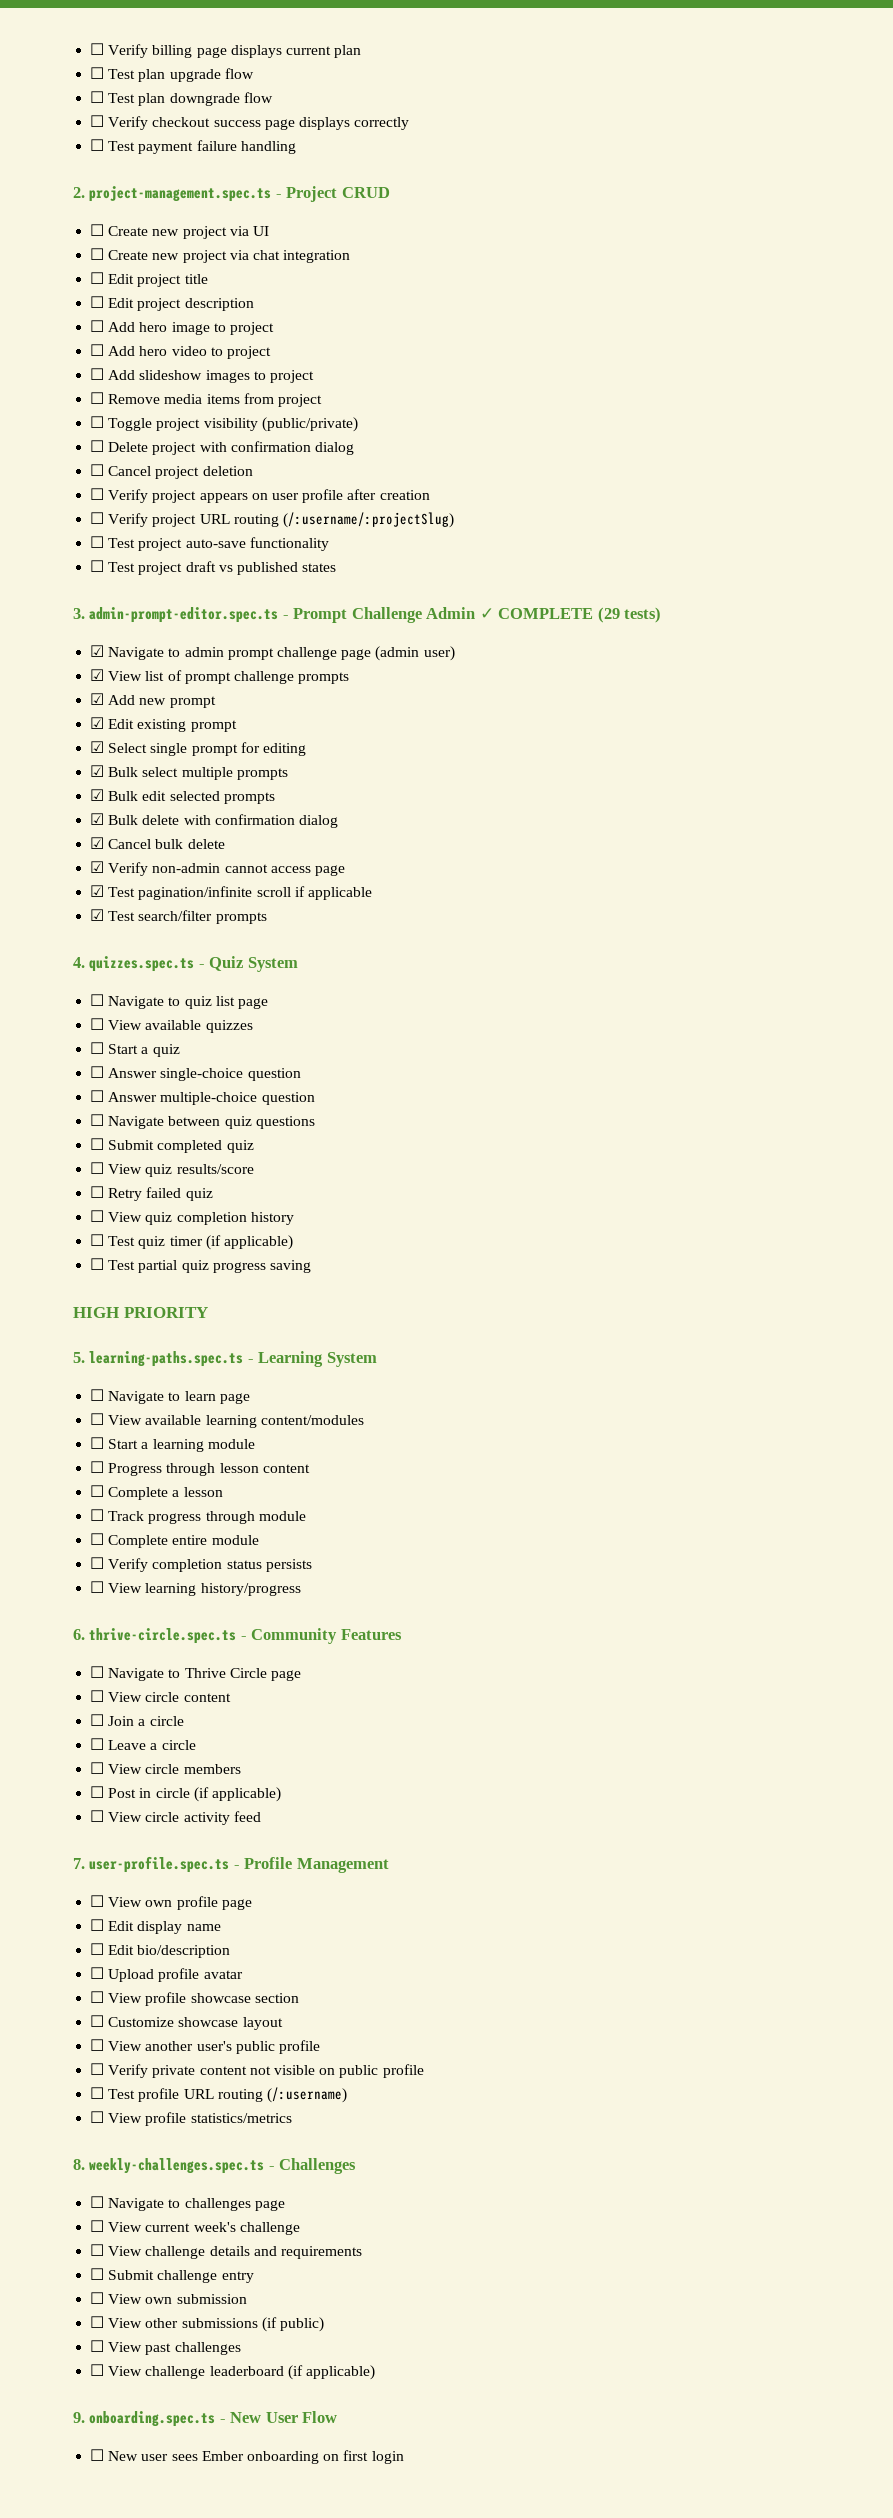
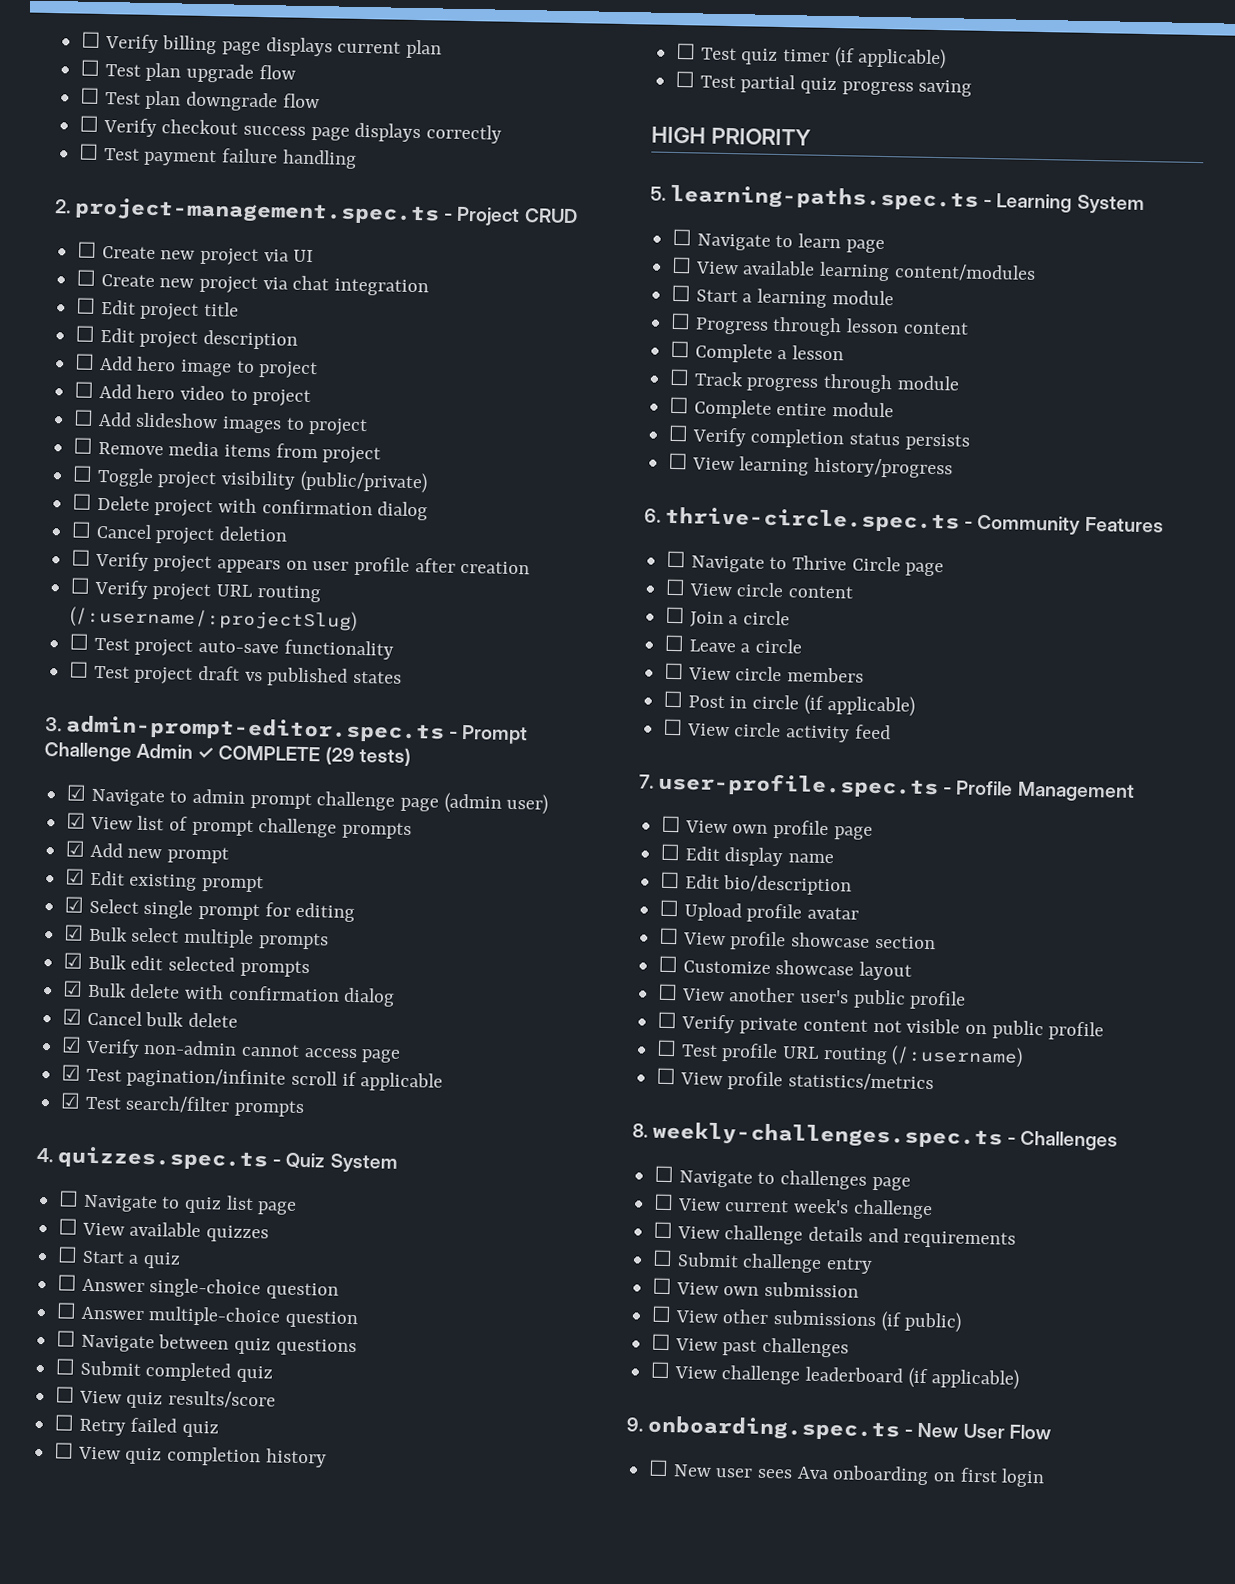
- ☐ New user sees Ember onboarding on first login
+ ☐ New user sees Ava onboarding on first login

